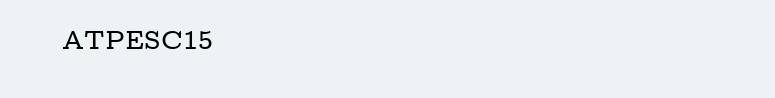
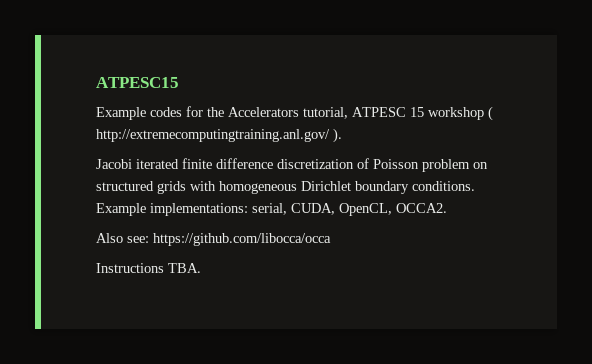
+ Example codes for the Accelerators tutorial, ATPESC 15 workshop ( http://extremecomputingtraining.anl.gov/ ).
+ Jacobi iterated finite difference discretization of Poisson problem on structured grids with homogeneous Dirichlet boundary conditions. Example implementations: serial, CUDA, OpenCL, OCCA2.
+ Also see: https://github.com/libocca/occa
+ Instructions TBA.

